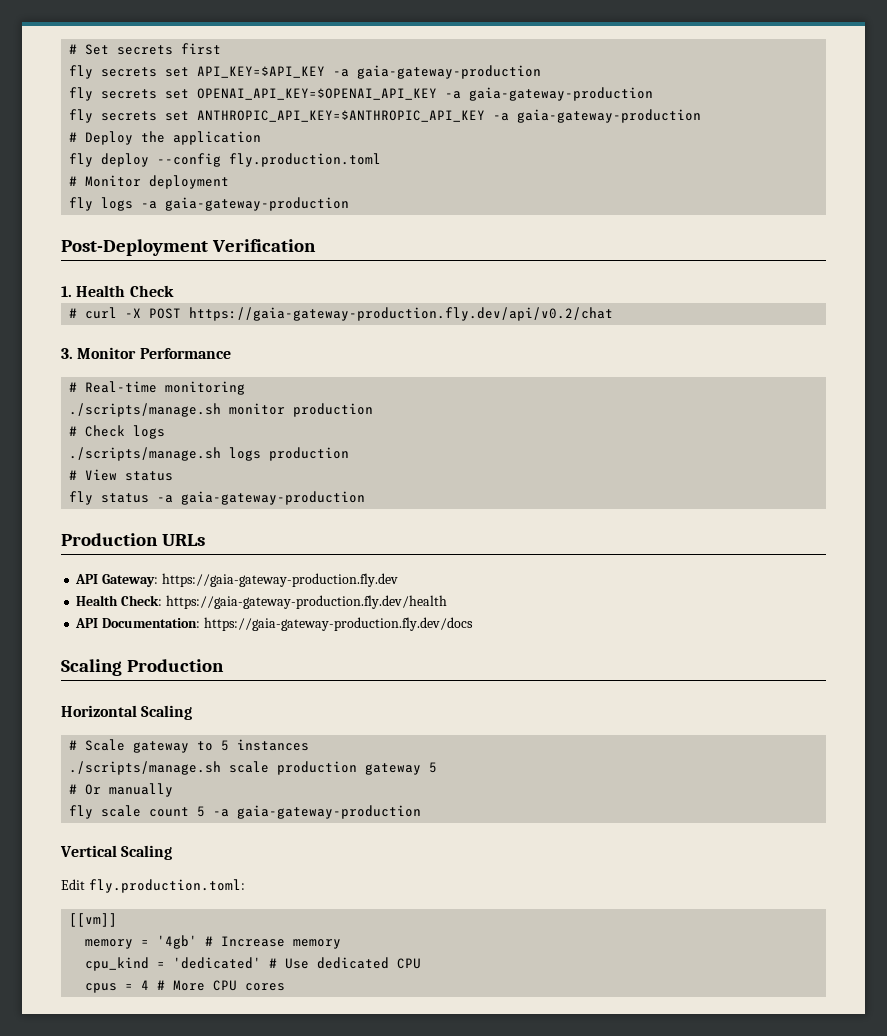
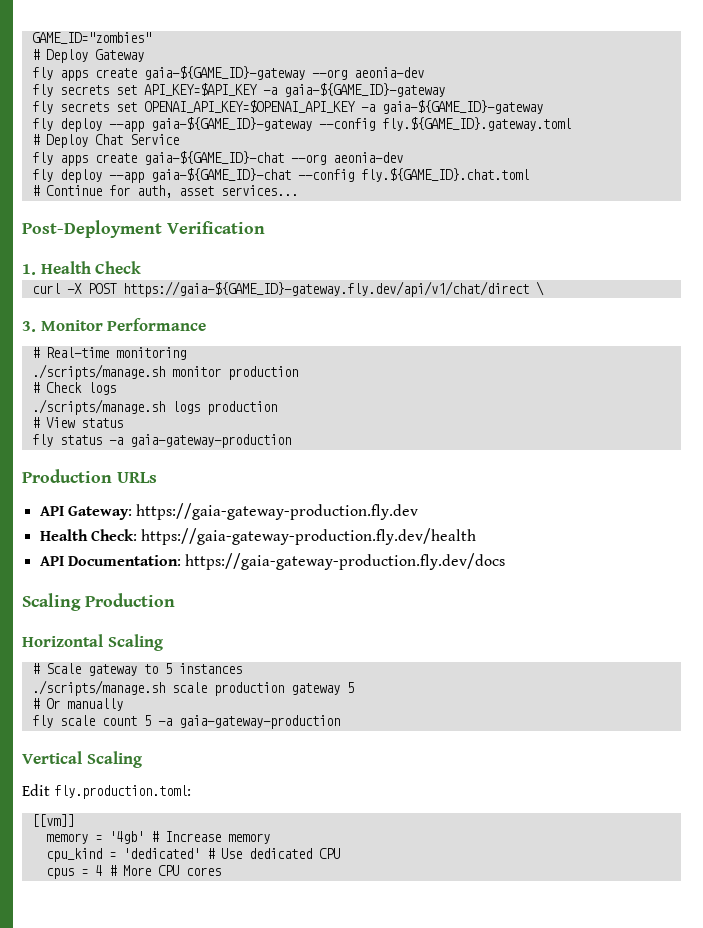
- # Set secrets first
+ GAME_ID="zombies"
+ # Deploy Gateway
+ fly apps create gaia-${GAME_ID}-gateway --org aeonia-dev
- fly secrets set API_KEY=$API_KEY -a gaia-gateway-production
+ fly secrets set API_KEY=$API_KEY -a gaia-${GAME_ID}-gateway
- fly secrets set OPENAI_API_KEY=$OPENAI_API_KEY -a gaia-gateway-production
- fly secrets set ANTHROPIC_API_KEY=$ANTHROPIC_API_KEY -a gaia-gateway-production
- # Deploy the application
- fly deploy --config fly.production.toml
- # Monitor deployment
- fly logs -a gaia-gateway-production
+ fly secrets set OPENAI_API_KEY=$OPENAI_API_KEY -a gaia-${GAME_ID}-gateway
+ fly deploy --app gaia-${GAME_ID}-gateway --config fly.${GAME_ID}.gateway.toml
+ # Deploy Chat Service
+ fly apps create gaia-${GAME_ID}-chat --org aeonia-dev
+ fly deploy --app gaia-${GAME_ID}-chat --config fly.${GAME_ID}.chat.toml
+ # Continue for auth, asset services...
- # curl -X POST https://gaia-gateway-production.fly.dev/api/v0.2/chat
+ curl -X POST https://gaia-${GAME_ID}-gateway.fly.dev/api/v1/chat/direct \

